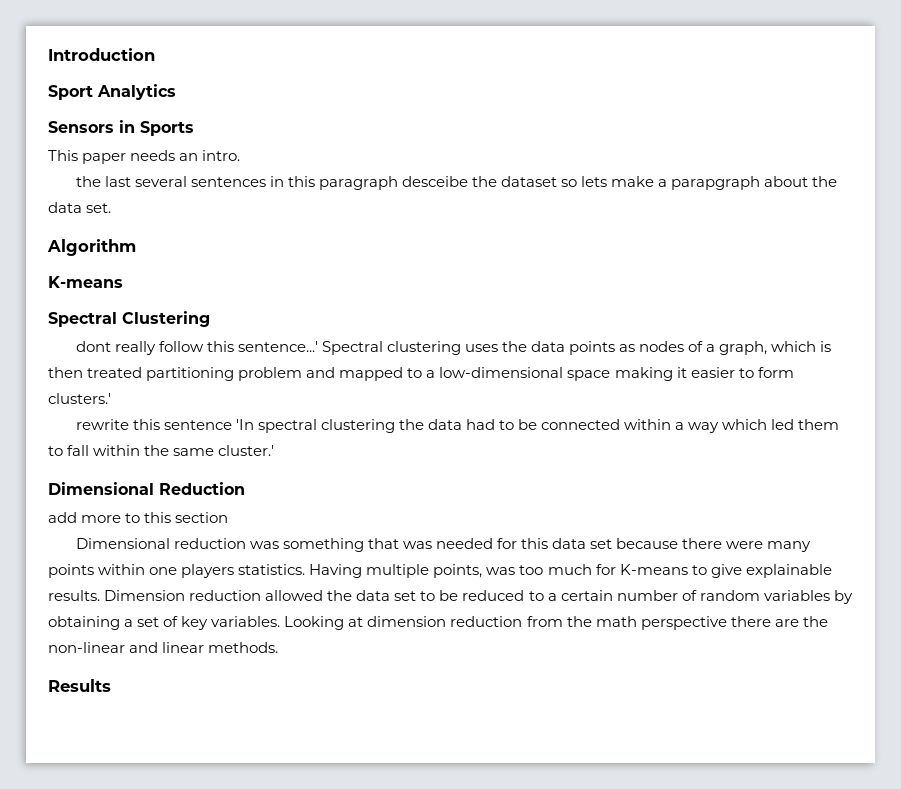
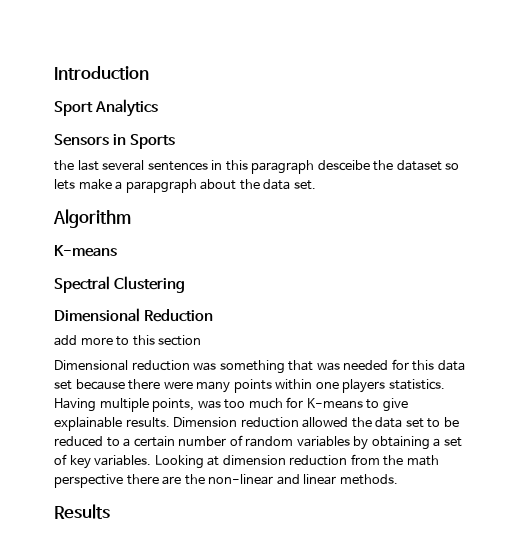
- This paper needs an intro.
- dont really follow this sentence...' Spectral clustering uses the data points as nodes of a graph, which is then treated partitioning problem and mapped to a low-dimensional space making it easier to form clusters.'
- rewrite this sentence 'In spectral clustering the data had to be connected within a way which led them to fall within the same cluster.'

